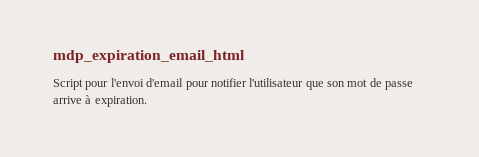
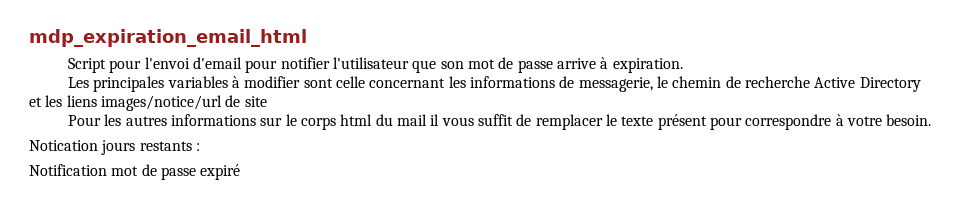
+ Les principales variables à modifier sont celle concernant les informations de messagerie, le chemin de recherche Active Directory et les liens images/notice/url de site
+ Pour les autres informations sur le corps html du mail il vous suffit de remplacer le texte présent pour correspondre à votre besoin.
+ Notication jours restants :
+ Notification mot de passe expiré

